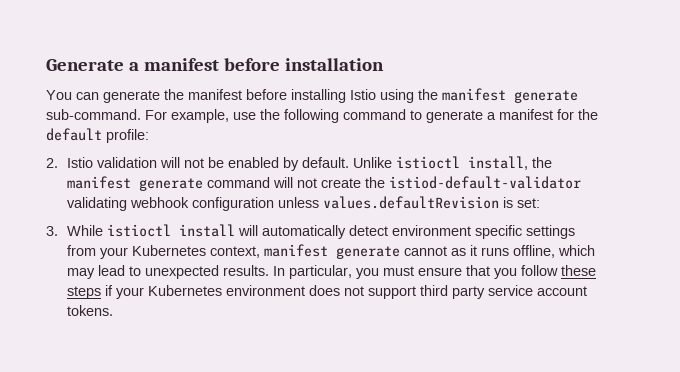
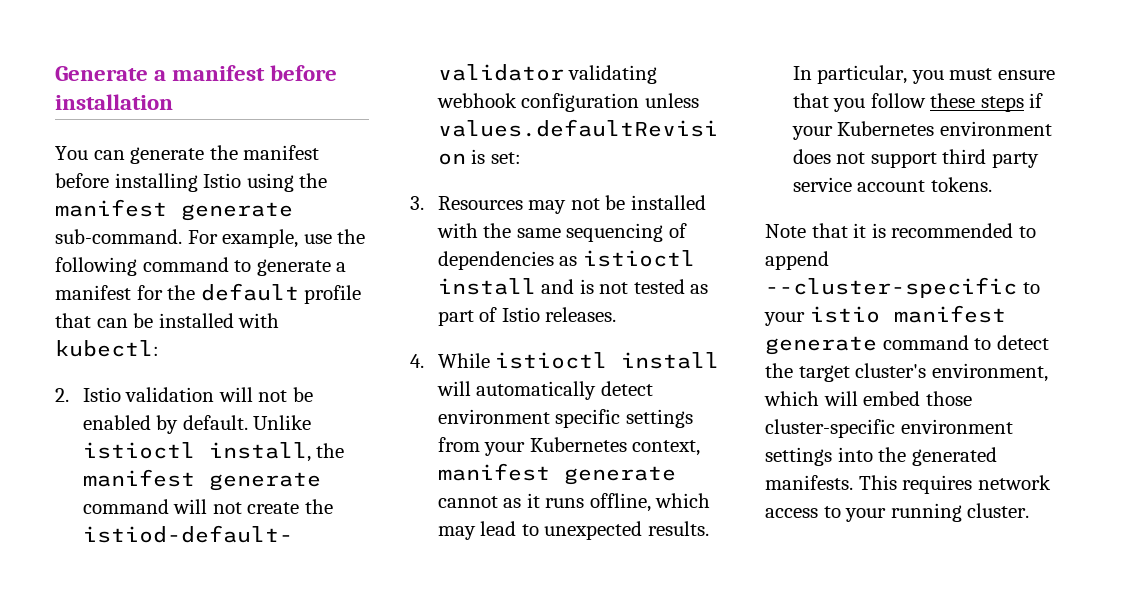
- For example, use the following command to generate a manifest for the default profile:
+ For example, use the following command to generate a manifest for the default profile that can be installed with kubectl:
- 3. While istioctl install will automatically detect environment specific settings from your Kubernetes context, manifest generate cannot as it runs offline, which may lead to unexpected results.
+ 3. Resources may not be installed with the same sequencing of dependencies as istioctl install and is not tested as part of Istio releases.
+ 4. While istioctl install will automatically detect environment specific settings from your Kubernetes context, manifest generate cannot as it runs offline, which may lead to unexpected results.
+ Note that it is recommended to append --cluster-specific to your istio manifest generate command to detect the target cluster's environment, which will embed those cluster-specific environment settings into the generated manifests. This requires network access to your running cluster.

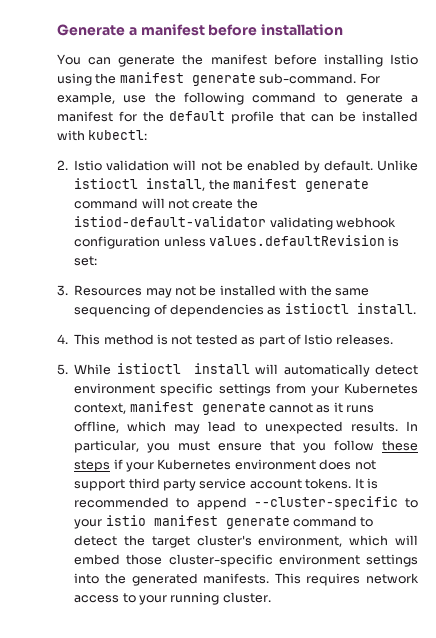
- 3. Resources may not be installed with the same sequencing of dependencies as istioctl install and is not tested as part of Istio releases.
+ 3. Resources may not be installed with the same sequencing of dependencies as istioctl install.
+ 4. This method is not tested as part of Istio releases.
- 4. While istioctl install will automatically detect environment specific settings from your Kubernetes context, manifest generate cannot as it runs offline, which may lead to unexpected results.
+ 5. While istioctl install will automatically detect environment specific settings from your Kubernetes context, manifest generate cannot as it runs offline, which may lead to unexpected results.
- In particular, you must ensure that you follow these steps if your Kubernetes environment does not support third party service account tokens.
- Note that it is recommended to append --cluster-specific to your istio manifest generate command to detect the target cluster's environment, which will embed those cluster-specific environment settings into the generated manifests.
+ In particular, you must ensure that you follow these steps if your Kubernetes environment does not support third party service account tokens. It is recommended to append --cluster-specific to your istio manifest generate command to detect the target cluster's environment, which will embed those cluster-specific environment settings into the generated manifests.

